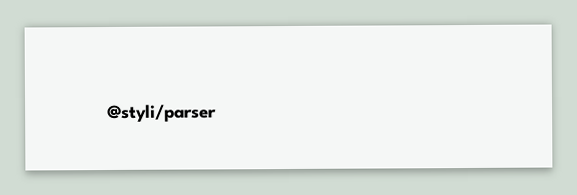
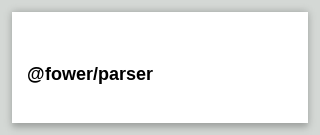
- @styli/parser
+ @fower/parser

